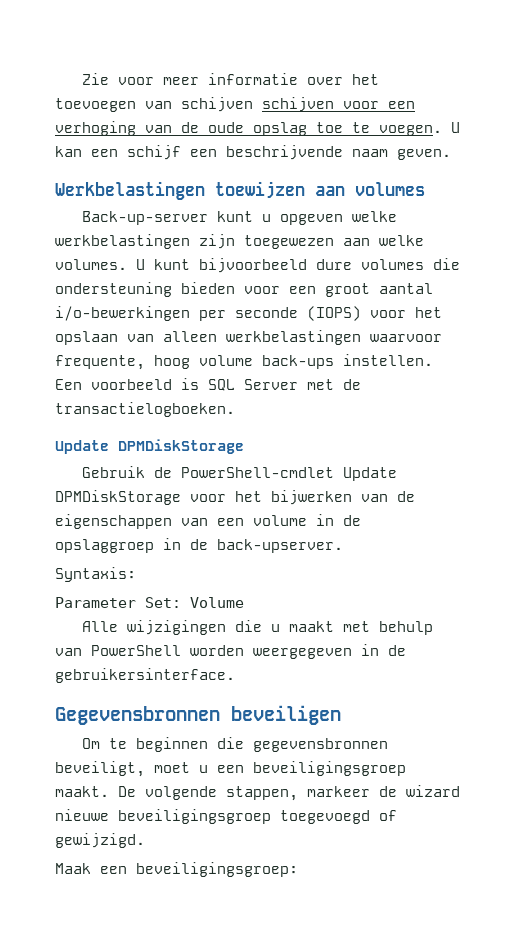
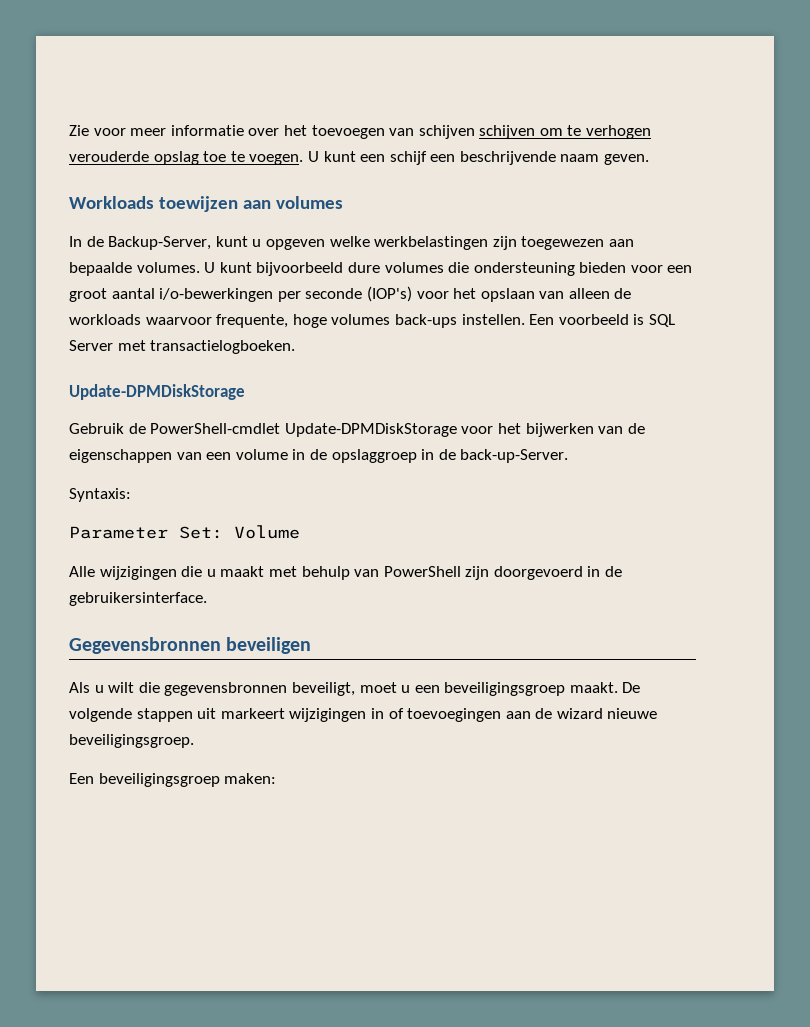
- Zie voor meer informatie over het toevoegen van schijven schijven voor een verhoging van de oude opslag toe te voegen.
+ Zie voor meer informatie over het toevoegen van schijven schijven om te verhogen verouderde opslag toe te voegen.
- U kan een schijf een beschrijvende naam geven.
+ U kunt een schijf een beschrijvende naam geven.
- Werkbelastingen toewijzen aan volumes
+ Workloads toewijzen aan volumes
- Back-up-server kunt u opgeven welke werkbelastingen zijn toegewezen aan welke volumes.
+ In de Backup-Server, kunt u opgeven welke werkbelastingen zijn toegewezen aan bepaalde volumes.
- U kunt bijvoorbeeld dure volumes die ondersteuning bieden voor een groot aantal i/o-bewerkingen per seconde (IOPS) voor het opslaan van alleen werkbelastingen waarvoor frequente, hoog volume back-ups instellen.
+ U kunt bijvoorbeeld dure volumes die ondersteuning bieden voor een groot aantal i/o-bewerkingen per seconde (IOP's) voor het opslaan van alleen de workloads waarvoor frequente, hoge volumes back-ups instellen.
- Een voorbeeld is SQL Server met de transactielogboeken.
- Update DPMDiskStorage
+ Een voorbeeld is SQL Server met transactielogboeken.
+ Update-DPMDiskStorage
- Gebruik de PowerShell-cmdlet Update DPMDiskStorage voor het bijwerken van de eigenschappen van een volume in de opslaggroep in de back-upserver.
+ Gebruik de PowerShell-cmdlet Update-DPMDiskStorage voor het bijwerken van de eigenschappen van een volume in de opslaggroep in de back-up-Server.
- Alle wijzigingen die u maakt met behulp van PowerShell worden weergegeven in de gebruikersinterface.
+ Alle wijzigingen die u maakt met behulp van PowerShell zijn doorgevoerd in de gebruikersinterface.
- Om te beginnen die gegevensbronnen beveiligt, moet u een beveiligingsgroep maakt.
+ Als u wilt die gegevensbronnen beveiligt, moet u een beveiligingsgroep maakt.
- De volgende stappen, markeer de wizard nieuwe beveiligingsgroep toegevoegd of gewijzigd.
- Maak een beveiligingsgroep:
+ De volgende stappen uit markeert wijzigingen in of toevoegingen aan de wizard nieuwe beveiligingsgroep.
+ Een beveiligingsgroep maken:

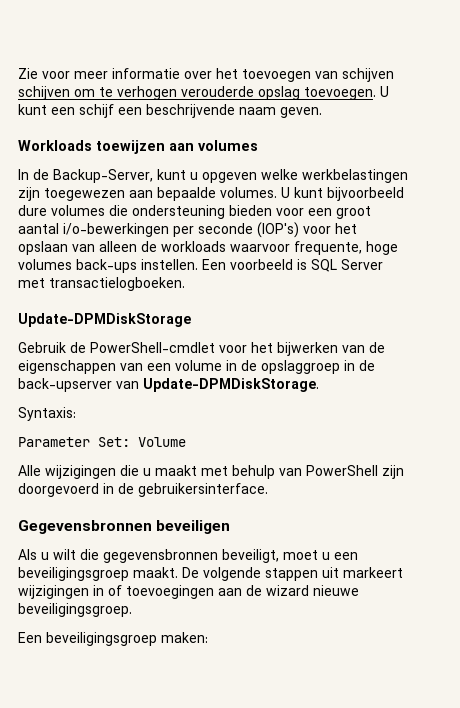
- Zie voor meer informatie over het toevoegen van schijven schijven om te verhogen verouderde opslag toe te voegen.
+ Zie voor meer informatie over het toevoegen van schijven schijven om te verhogen verouderde opslag toevoegen.
- Gebruik de PowerShell-cmdlet Update-DPMDiskStorage voor het bijwerken van de eigenschappen van een volume in de opslaggroep in de back-up-Server.
+ Gebruik de PowerShell-cmdlet voor het bijwerken van de eigenschappen van een volume in de opslaggroep in de back-upserver van Update-DPMDiskStorage.

